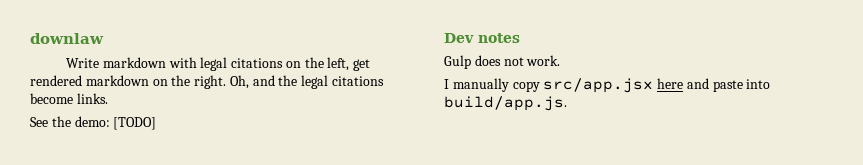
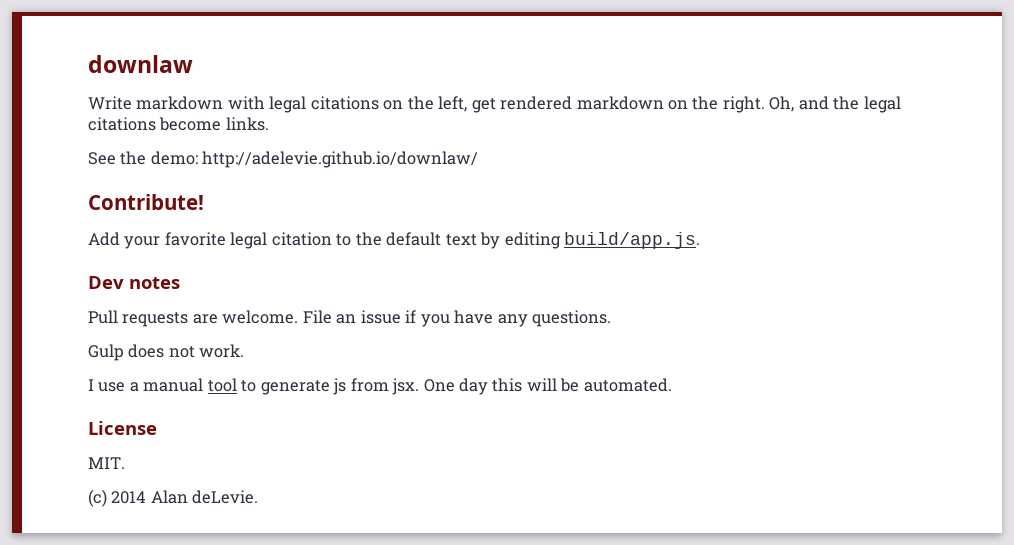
- See the demo: [TODO]
+ See the demo: http://adelevie.github.io/downlaw/
+ Contribute!
+ Add your favorite legal citation to the default text by editing build/app.js.
  Dev notes
+ Pull requests are welcome. File an issue if you have any questions.
- I manually copy src/app.jsx here and paste into build/app.js.
+ I use a manual tool to generate js from jsx. One day this will be automated.
+ License
+ MIT.
+ (c) 2014 Alan deLevie.

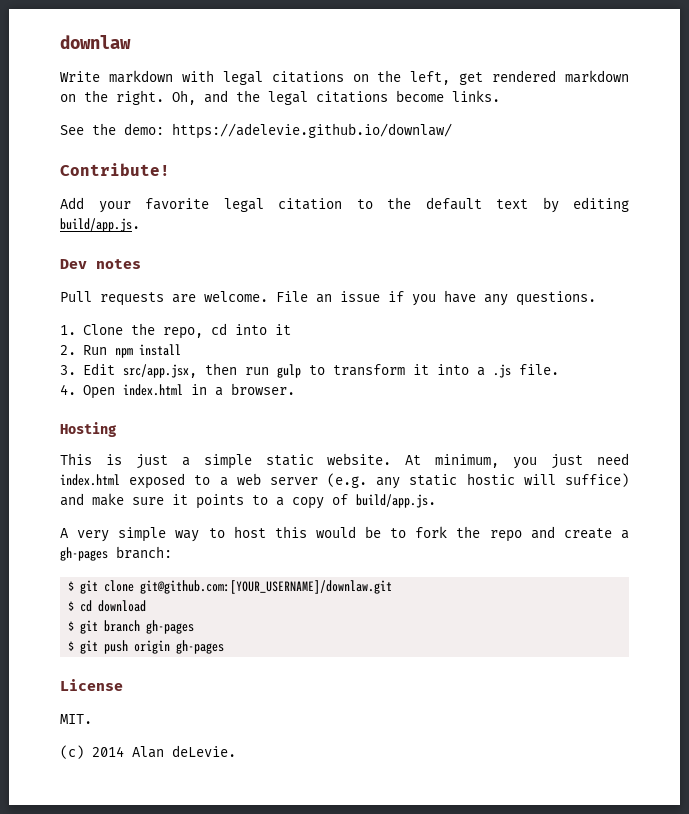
- See the demo: http://adelevie.github.io/downlaw/
+ See the demo: https://adelevie.github.io/downlaw/
- Gulp does not work.
- I use a manual tool to generate js from jsx. One day this will be automated.
+ 1. Clone the repo, cd into it
+ 2. Run npm install
+ 3. Edit src/app.jsx, then run gulp to transform it into a .js file.
+ 4. Open index.html in a browser.
+ Hosting
+ This is just a simple static website. At minimum, you just need index.html exposed to a web server (e.g. any static hostic will suffice) and make sure it points to a copy of build/app.js.
+ A very simple way to host this would be to fork the repo and create a gh-pages branch:
+ $ git clone git@github.com:[YOUR_USERNAME]/downlaw.git
+ $ cd download
+ $ git branch gh-pages
+ $ git push origin gh-pages

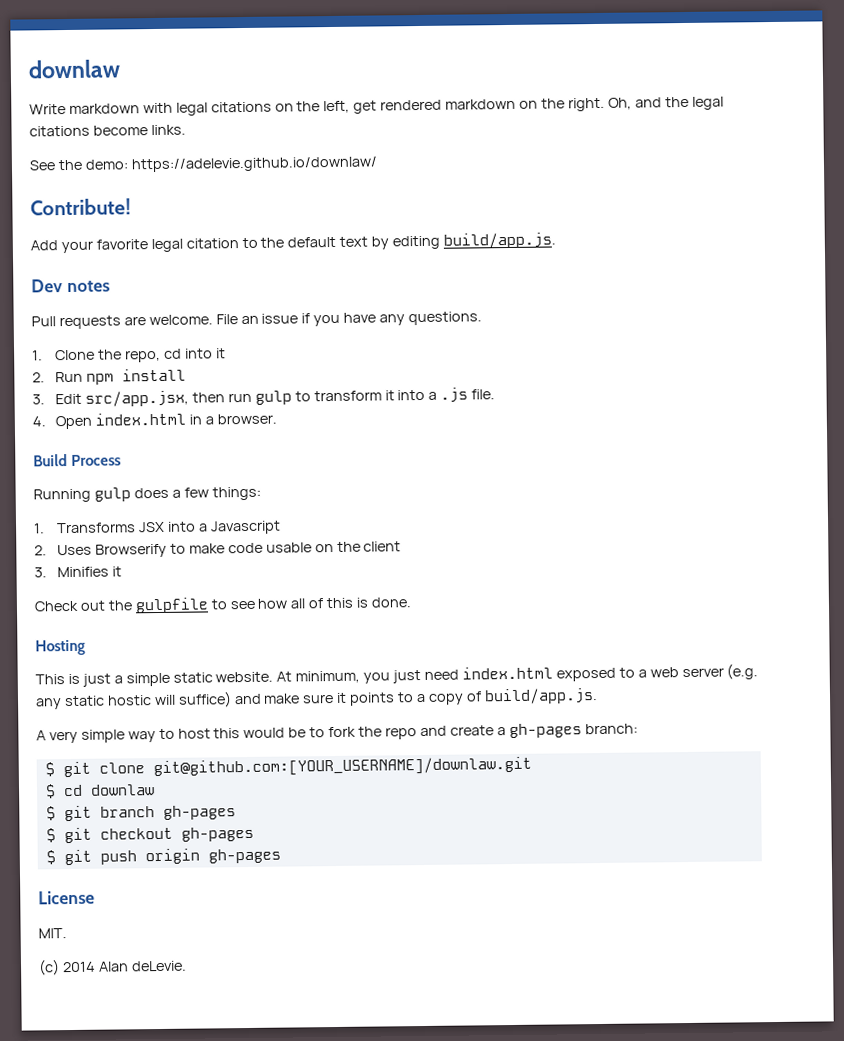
+ Build Process
+ Running gulp does a few things:
+ 1. Transforms JSX into a Javascript
+ 2. Uses Browserify to make code usable on the client
+ 3. Minifies it
+ Check out the gulpfile to see how all of this is done.
- $ cd download
+ $ cd downlaw
+ $ git checkout gh-pages

